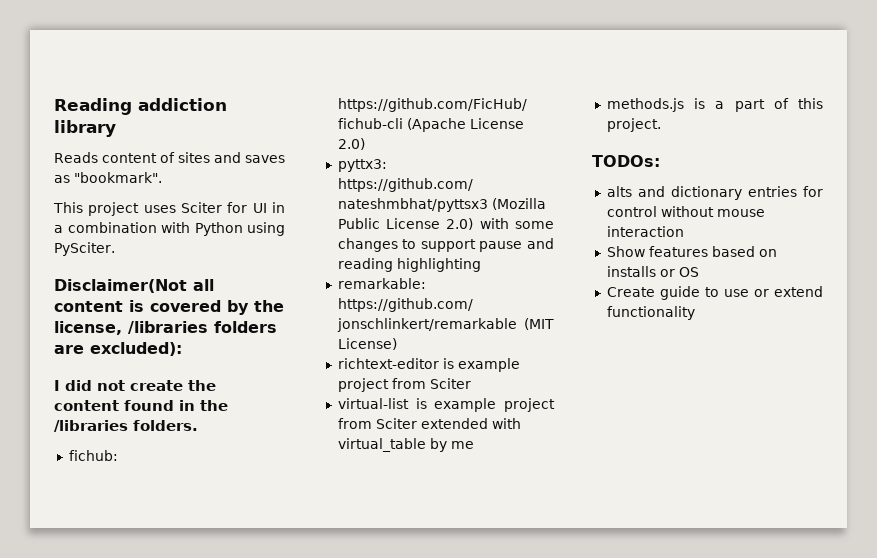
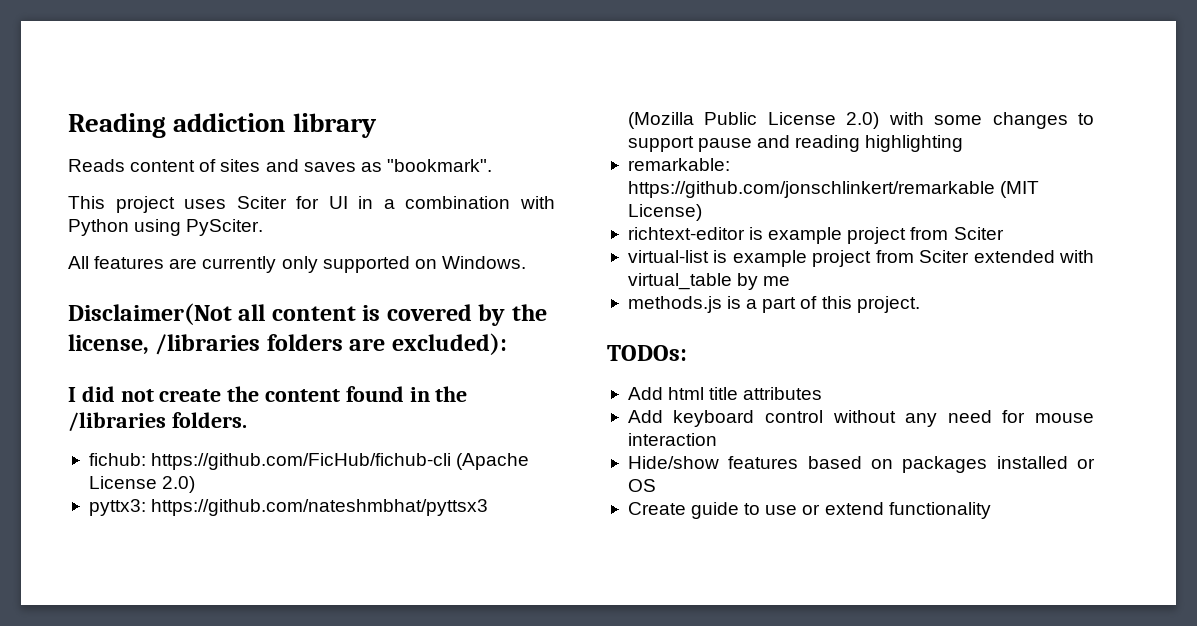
+ All features are currently only supported on Windows.
- alts and dictionary entries for control without mouse interaction
+ Add html title attributes
+ Add keyboard control without any need for mouse interaction
- Show features based on installs or OS
+ Hide/show features based on packages installed or OS

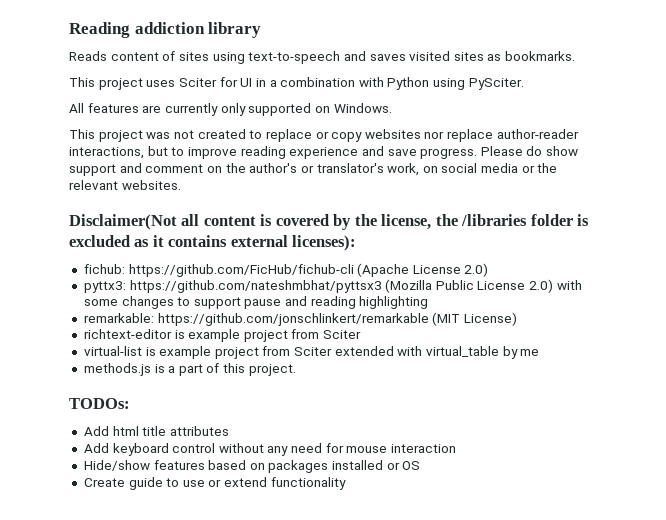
- Reads content of sites and saves as "bookmark".
+ Reads content of sites using text-to-speech and saves visited sites as bookmarks.
+ This project was not created to replace or copy websites nor replace author-reader interactions, but to improve reading experience and save progress. Please do show support and comment on the author's or translator's work, on social media or the relevant websites.
- Disclaimer(Not all content is covered by the license, /libraries folders are excluded):
- I did not create the content found in the /libraries folders.
+ Disclaimer(Not all content is covered by the license, the /libraries folder is excluded as it contains external licenses):

